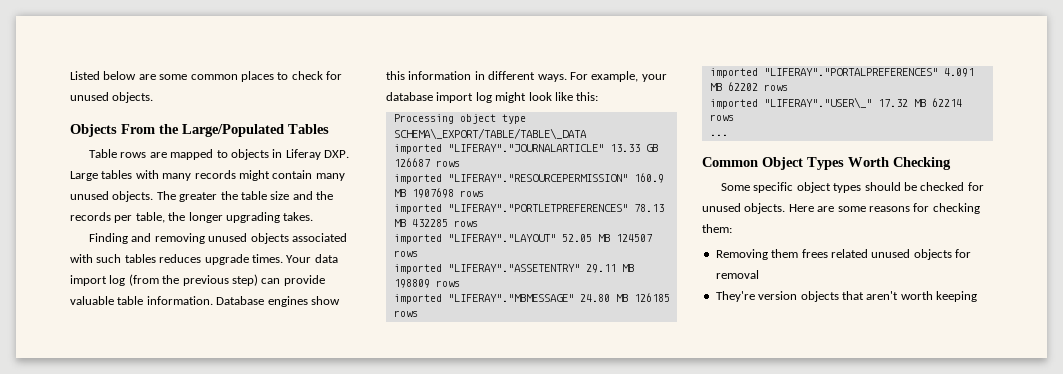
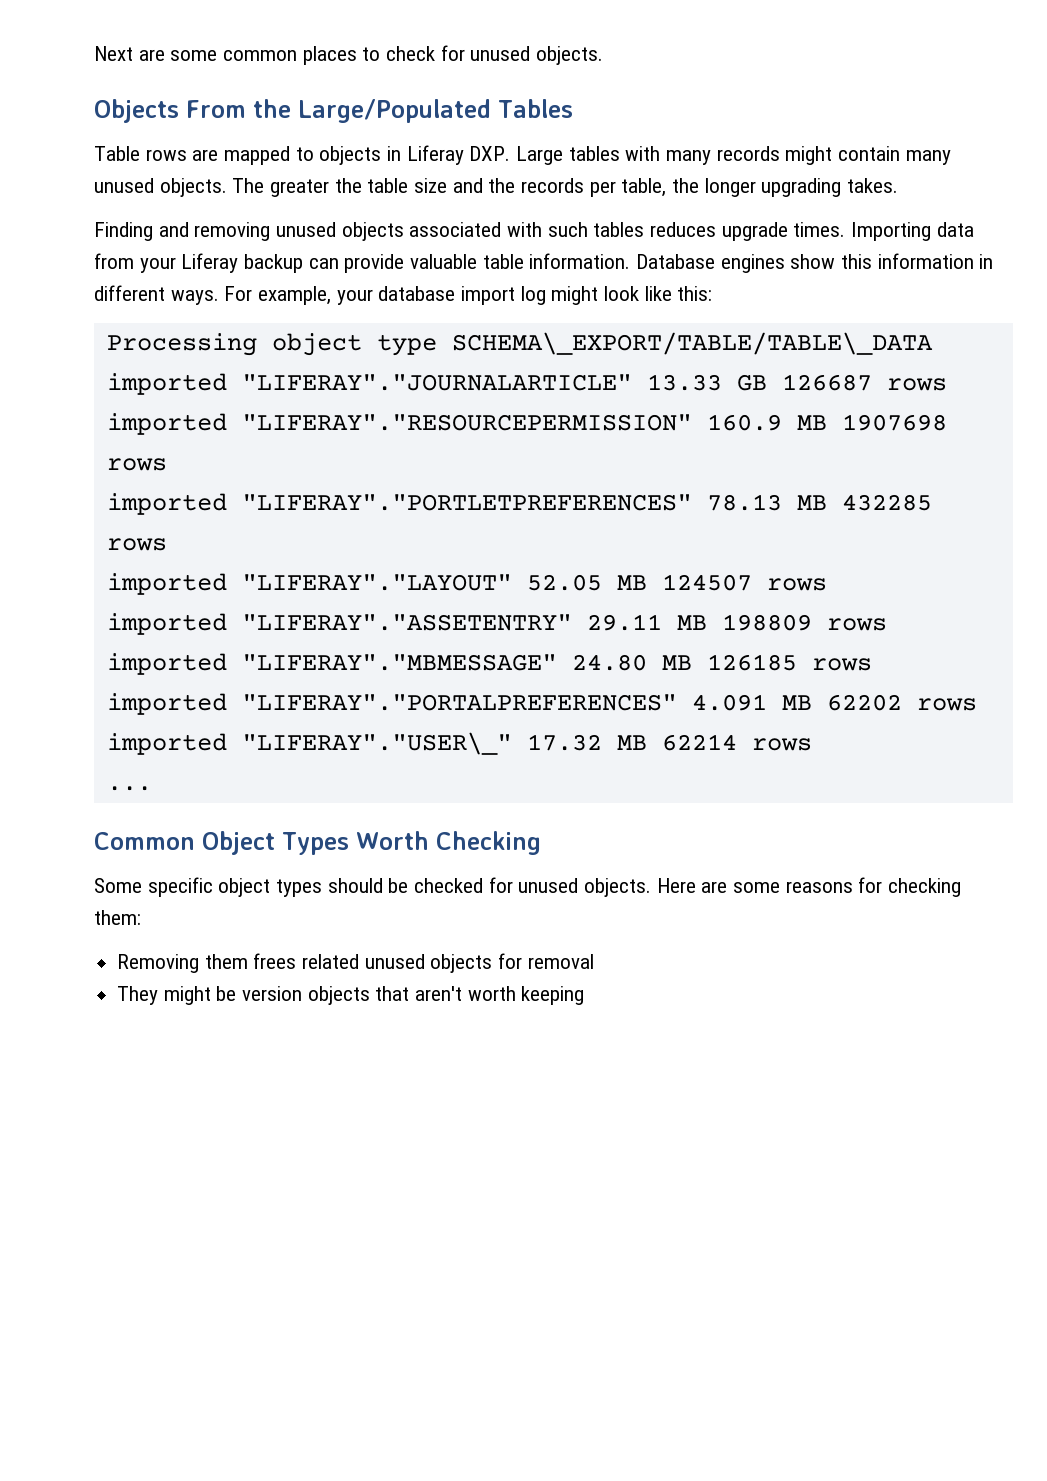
- Listed below are some common places to check for unused objects.
+ Next are some common places to check for unused objects.
- Your data import log (from the previous step) can provide valuable table information.
+ Importing data from your Liferay backup can provide valuable table information.
- They're version objects that aren't worth keeping
+ They might be version objects that aren't worth keeping

